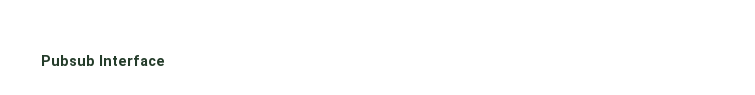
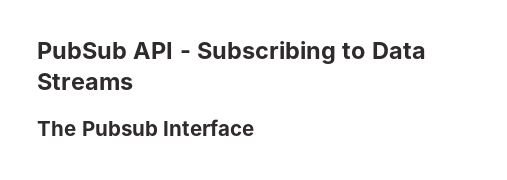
- Pubsub Interface
+ PubSub API - Subscribing to Data Streams
+ The Pubsub Interface

